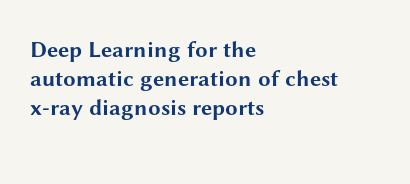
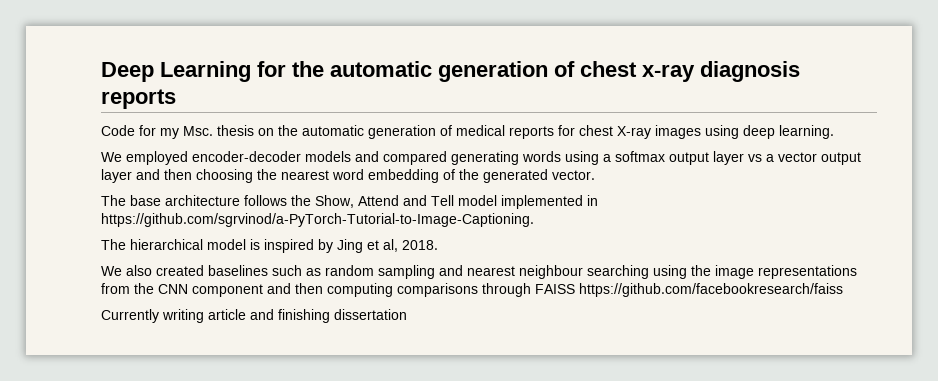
+ Code for my Msc. thesis on the automatic generation of medical reports for chest X-ray images using deep learning.
+ We employed encoder-decoder models and compared generating words using a softmax output layer vs a vector output layer and then choosing the nearest word embedding of the generated vector.
+ The base architecture follows the Show, Attend and Tell model implemented in https://github.com/sgrvinod/a-PyTorch-Tutorial-to-Image-Captioning.
+ The hierarchical model is inspired by Jing et al, 2018.
+ We also created baselines such as random sampling and nearest neighbour searching using the image representations from the CNN component and then computing comparisons through FAISS https://github.com/facebookresearch/faiss
+ Currently writing article and finishing dissertation

